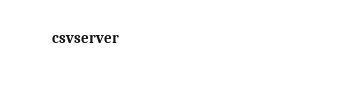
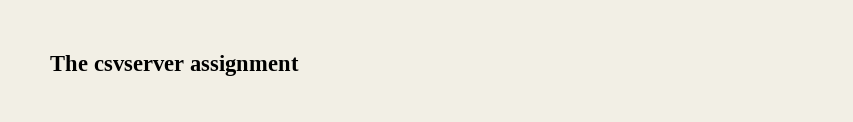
- csvserver
+ The csvserver assignment

